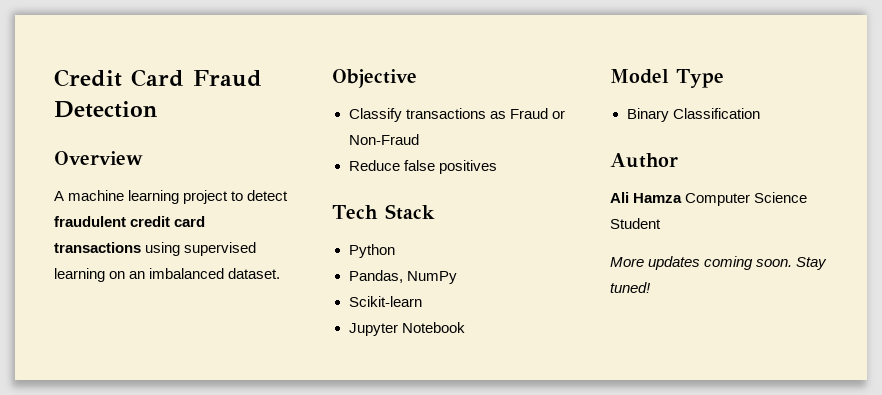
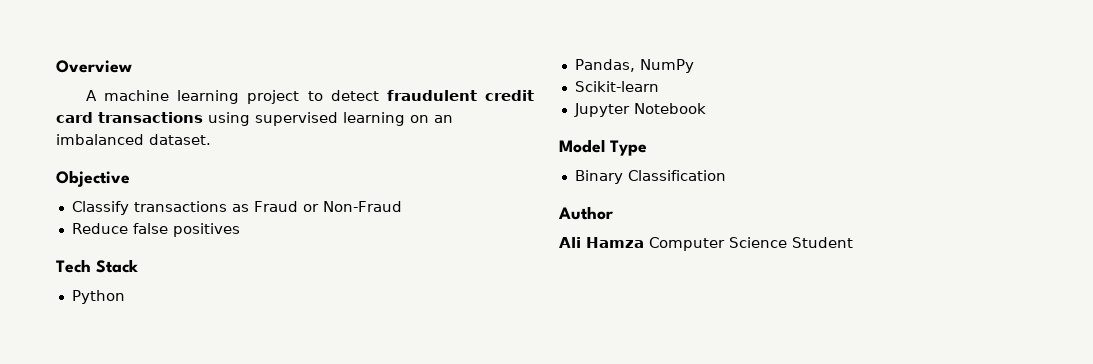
- Credit Card Fraud Detection
- More updates coming soon. Stay tuned!

